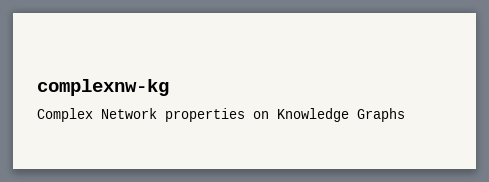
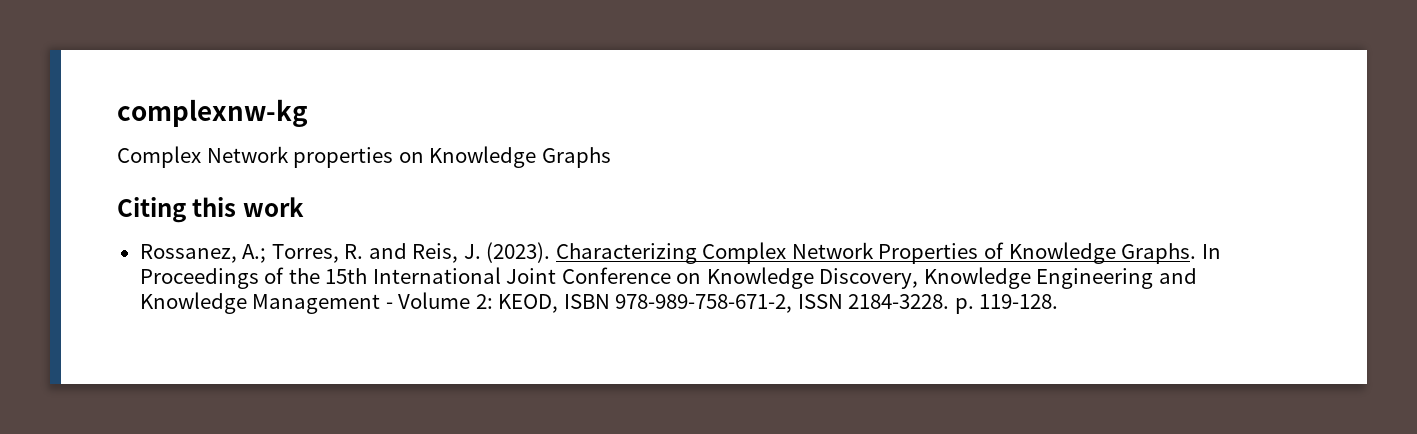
+ Citing this work
+ Rossanez, A.; Torres, R. and Reis, J. (2023). Characterizing Complex Network Properties of Knowledge Graphs. In Proceedings of the 15th International Joint Conference on Knowledge Discovery, Knowledge Engineering and Knowledge Management - Volume 2: KEOD, ISBN 978-989-758-671-2, ISSN 2184-3228. p. 119-128.

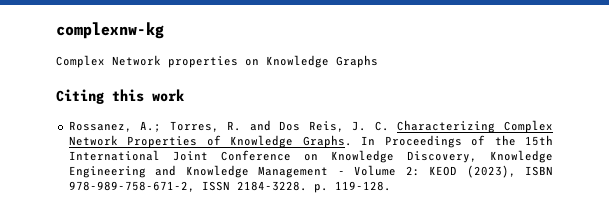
- Rossanez, A.; Torres, R. and Reis, J. (2023). Characterizing Complex Network Properties of Knowledge Graphs.
+ Rossanez, A.; Torres, R. and Dos Reis, J. C. Characterizing Complex Network Properties of Knowledge Graphs.
- In Proceedings of the 15th International Joint Conference on Knowledge Discovery, Knowledge Engineering and Knowledge Management - Volume 2: KEOD, ISBN 978-989-758-671-2, ISSN 2184-3228. p. 119-128.
+ In Proceedings of the 15th International Joint Conference on Knowledge Discovery, Knowledge Engineering and Knowledge Management - Volume 2: KEOD (2023), ISBN 978-989-758-671-2, ISSN 2184-3228. p. 119-128.

